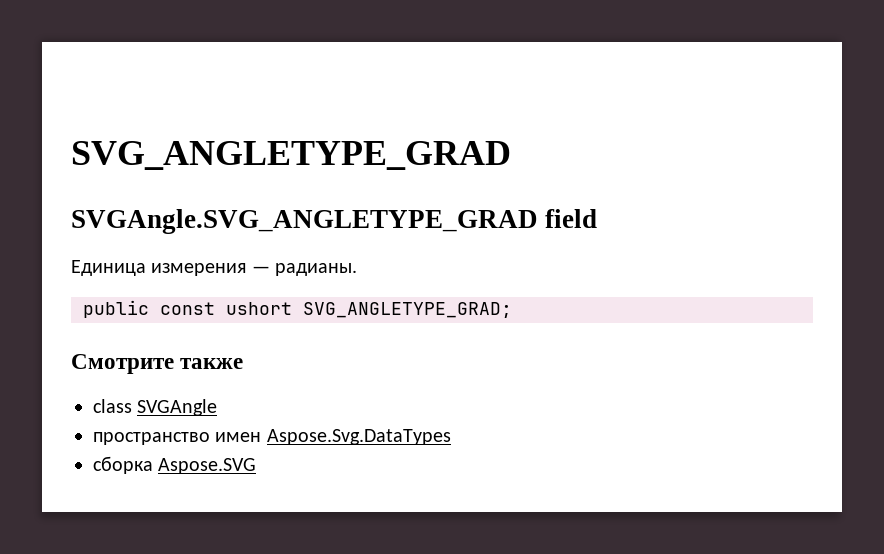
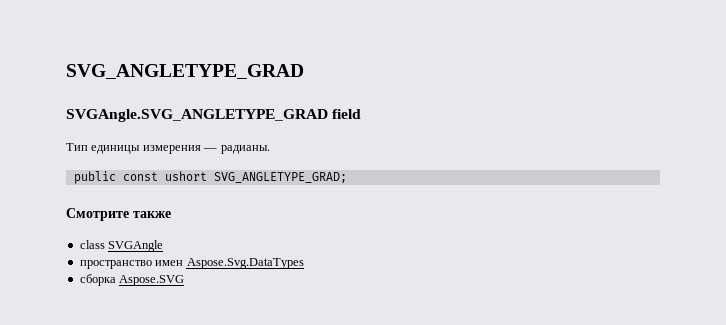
- Единица измерения — радианы.
+ Тип единицы измерения — радианы.

